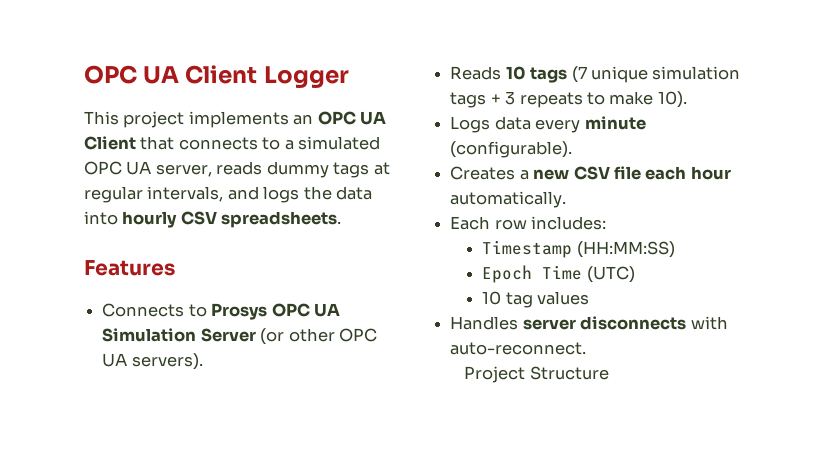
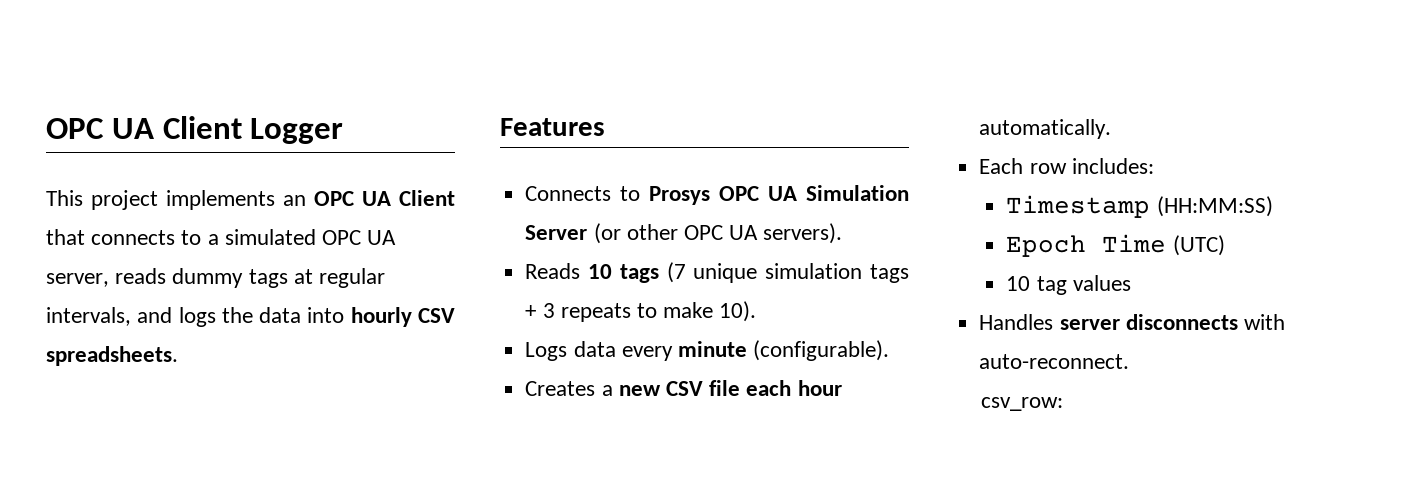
- Project Structure
+ csv_row:

